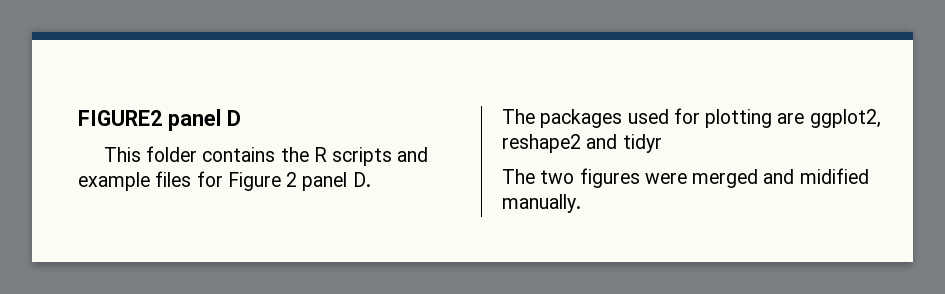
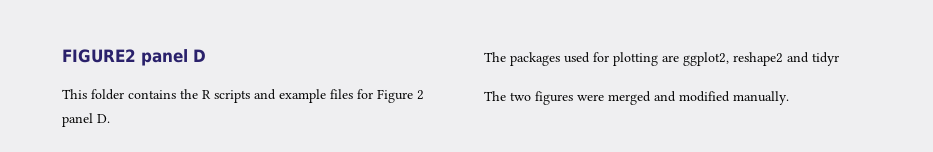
- The two figures were merged and midified manually.
+ The two figures were merged and modified manually.

